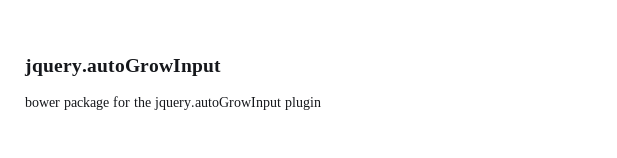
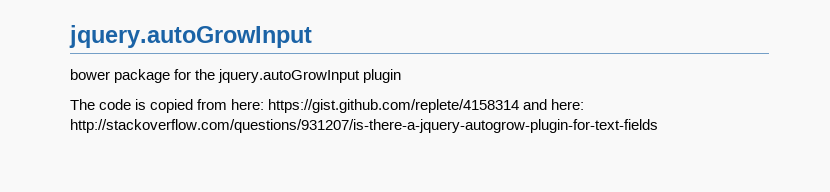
+ The code is copied from here: https://gist.github.com/replete/4158314 and here: http://stackoverflow.com/questions/931207/is-there-a-jquery-autogrow-plugin-for-text-fields

